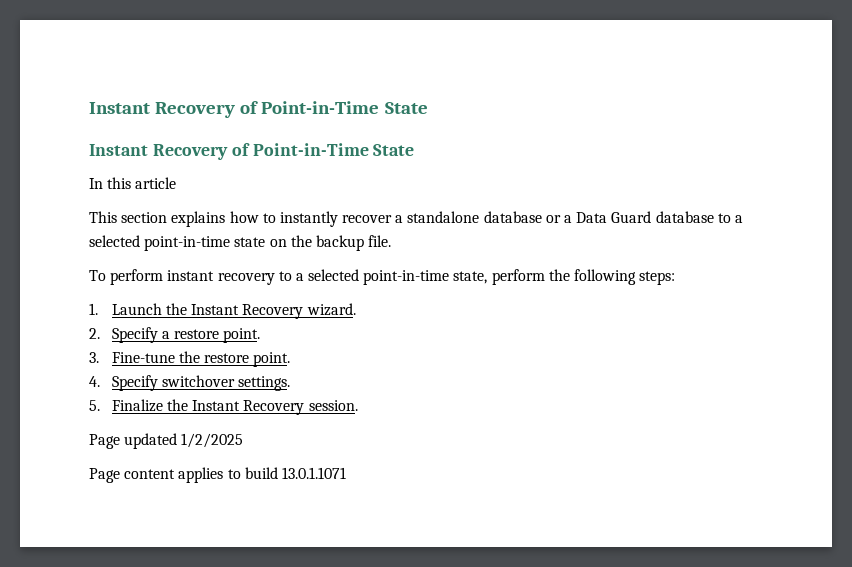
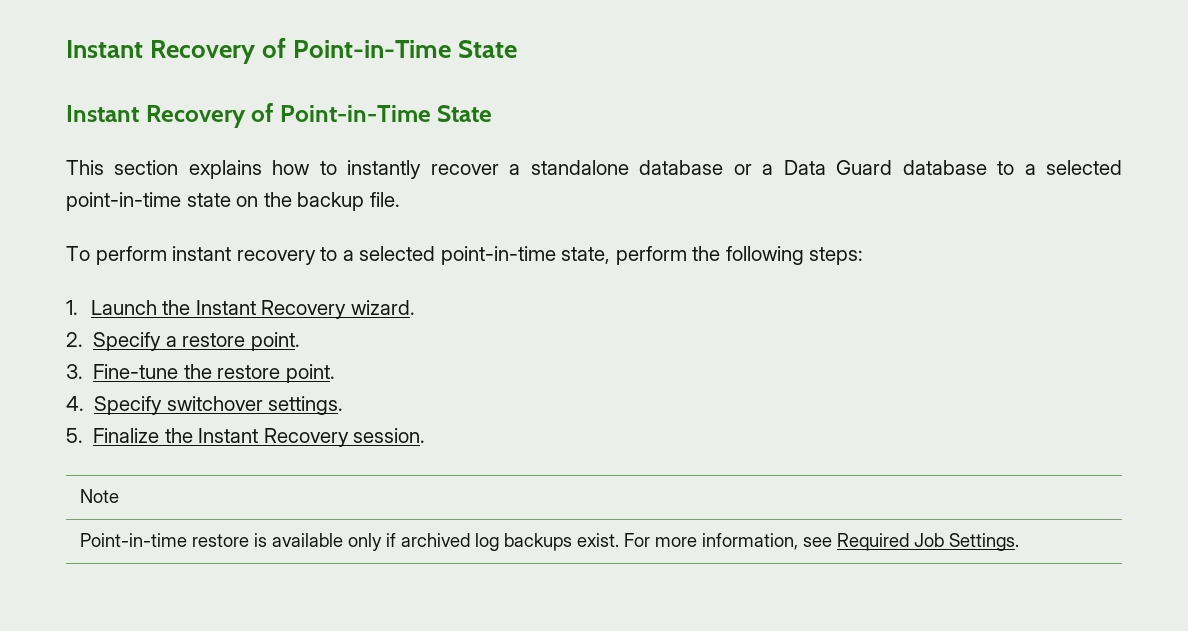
- In this article
- Page updated 1/2/2025
- Page content applies to build 13.0.1.1071
+ Note
+ Point-in-time restore is available only if archived log backups exist. For more information, see Required Job Settings.

